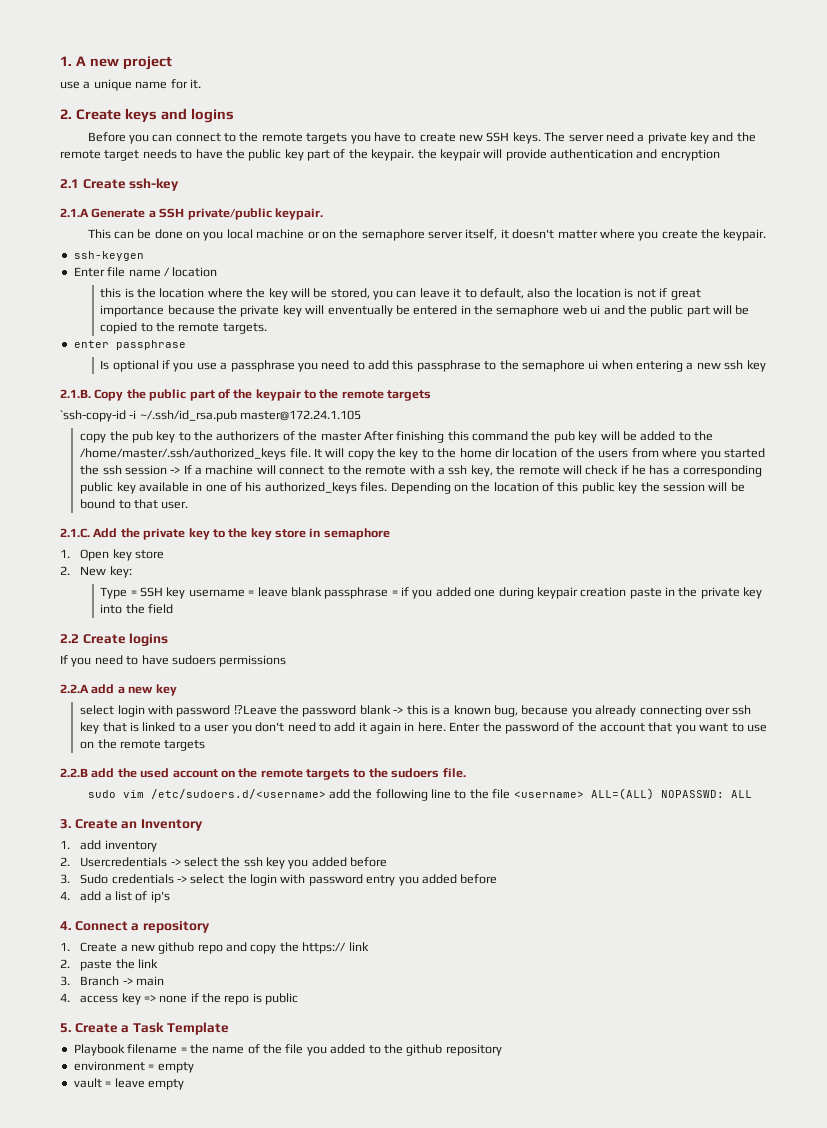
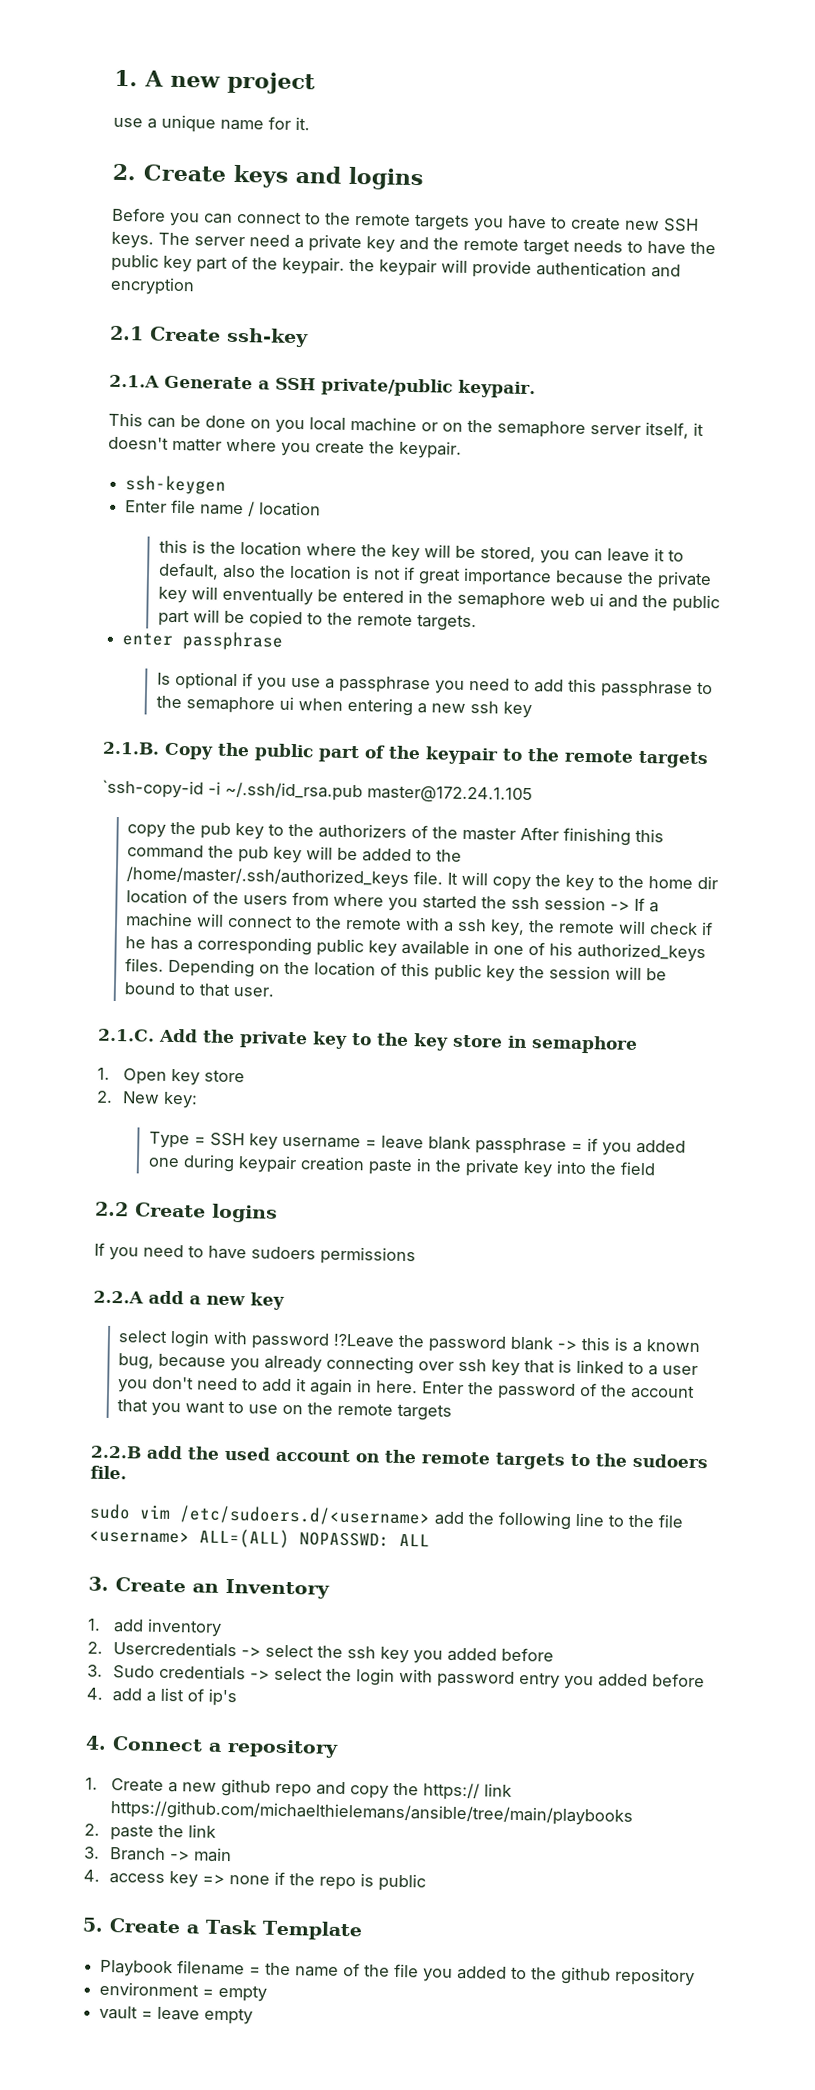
- 1. Create a new github repo and copy the https:// link
+ 1. Create a new github repo and copy the https:// link https://github.com/michaelthielemans/ansible/tree/main/playbooks

